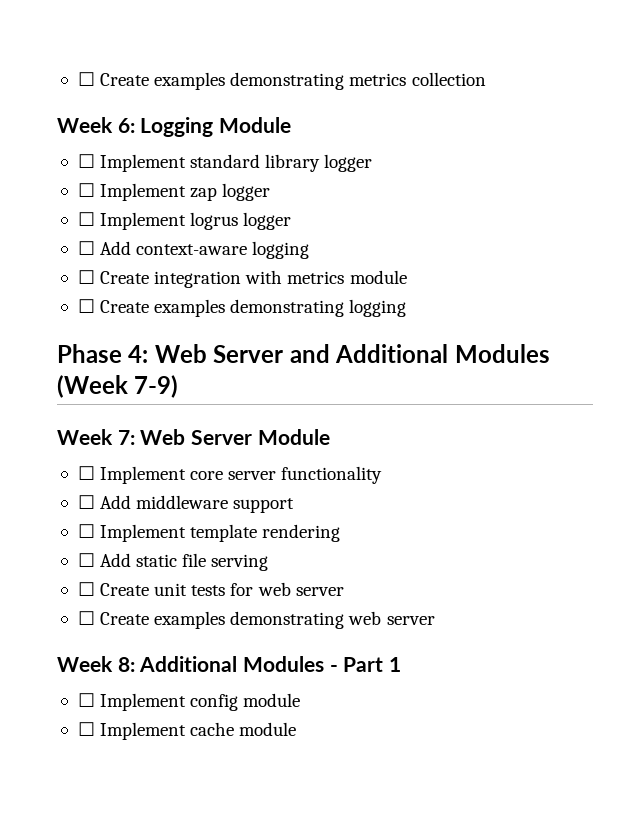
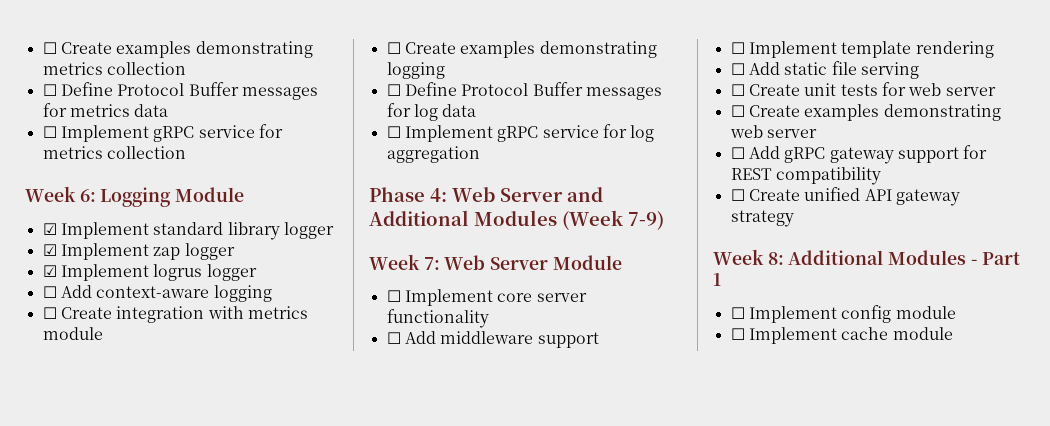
+ ☐ Define Protocol Buffer messages for metrics data
+ ☐ Implement gRPC service for metrics collection
- ☐ Implement standard library logger
+ ☑ Implement standard library logger
- ☐ Implement zap logger
+ ☑ Implement zap logger
- ☐ Implement logrus logger
+ ☑ Implement logrus logger
+ ☐ Define Protocol Buffer messages for log data
+ ☐ Implement gRPC service for log aggregation
+ ☐ Add gRPC gateway support for REST compatibility
+ ☐ Create unified API gateway strategy

